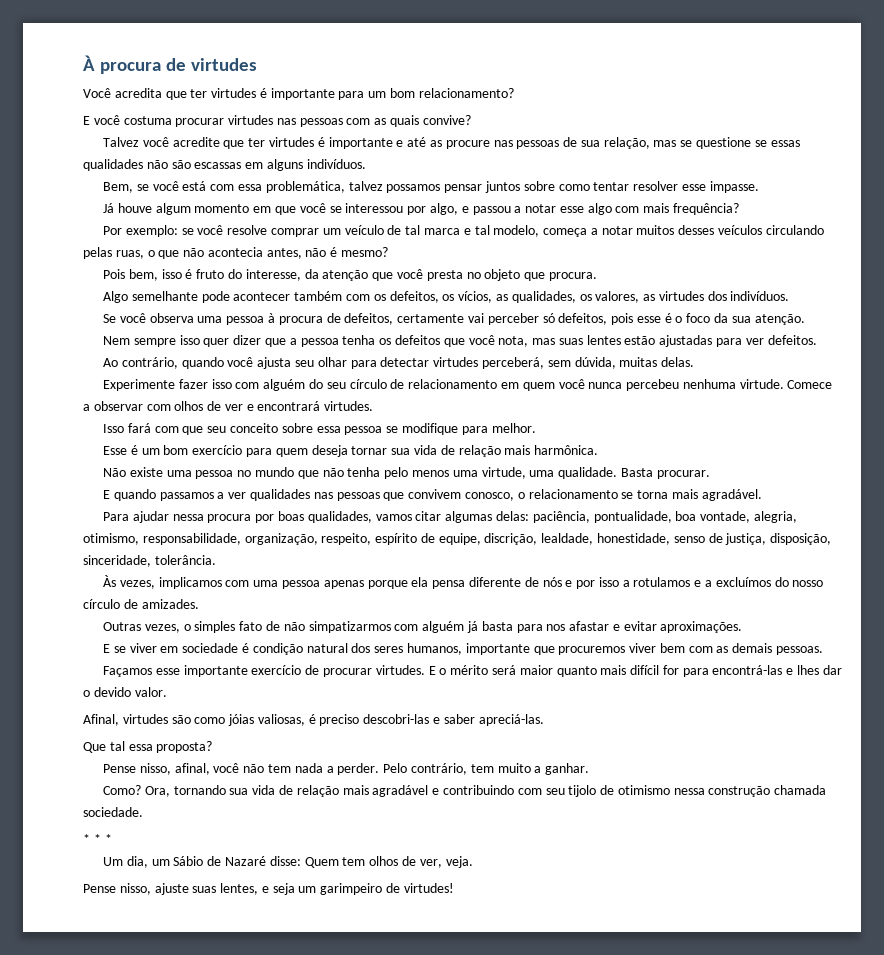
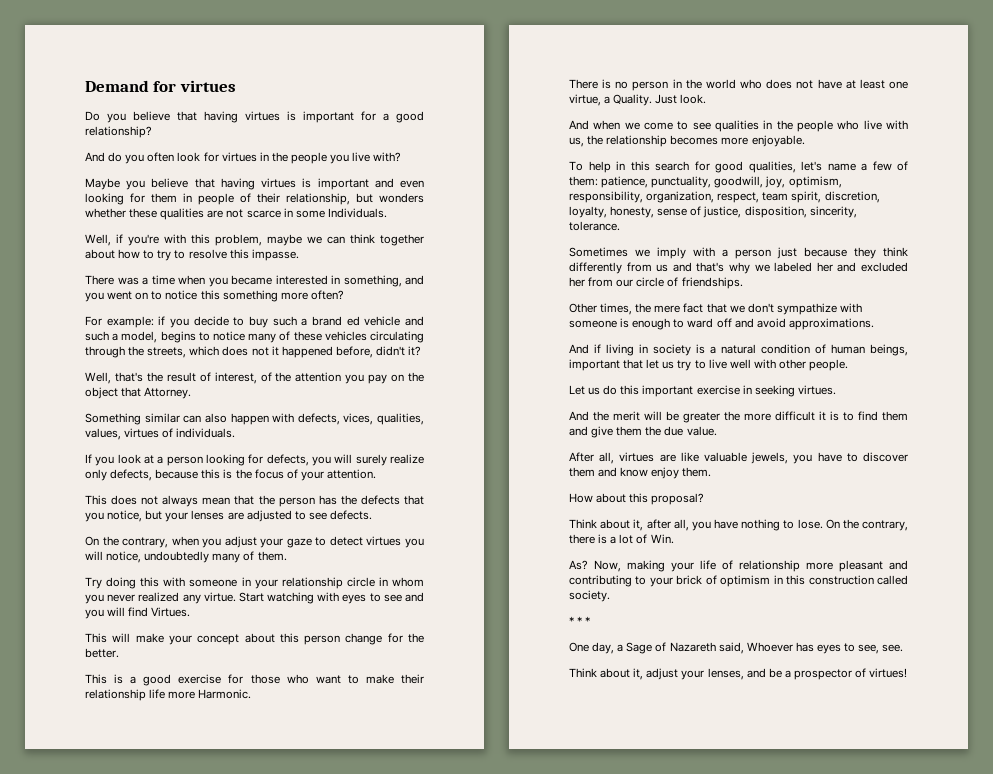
- À procura de virtudes
- Você acredita que ter virtudes é importante para um bom relacionamento?
- E você costuma procurar virtudes nas pessoas com as quais convive?
- Talvez você acredite que ter virtudes é importante e até as procure nas pessoas de sua relação, mas se questione se essas qualidades não são escassas em alguns indivíduos.
- Bem, se você está com essa problemática, talvez possamos pensar juntos sobre como tentar resolver esse impasse.
- Já houve algum momento em que você se interessou por algo, e passou a notar esse algo com mais frequência?
- Por exemplo: se você resolve comprar um veículo de tal marca e tal modelo, começa a notar muitos desses veículos circulando pelas ruas, o que não acontecia antes, não é mesmo?
- Pois bem, isso é fruto do interesse, da atenção que você presta no objeto que procura.
- Algo semelhante pode acontecer também com os defeitos, os vícios, as qualidades, os valores, as virtudes dos indivíduos.
- Se você observa uma pessoa à procura de defeitos, certamente vai perceber só defeitos, pois esse é o foco da sua atenção.
- Nem sempre isso quer dizer que a pessoa tenha os defeitos que você nota, mas suas lentes estão ajustadas para ver defeitos.
- Ao contrário, quando você ajusta seu olhar para detectar virtudes perceberá, sem dúvida, muitas delas.
- Experimente fazer isso com alguém do seu círculo de relacionamento em quem você nunca percebeu nenhuma virtude. Comece a observar com olhos de ver e encontrará virtudes.
- Isso fará com que seu conceito sobre essa pessoa se modifique para melhor.
- Esse é um bom exercício para quem deseja tornar sua vida de relação mais harmônica.
- Não existe uma pessoa no mundo que não tenha pelo menos uma virtude, uma qualidade. Basta procurar.
- E quando passamos a ver qualidades nas pessoas que convivem conosco, o relacionamento se torna mais agradável.
- Para ajudar nessa procura por boas qualidades, vamos citar algumas delas: paciência, pontualidade, boa vontade, alegria, otimismo, responsabilidade, organização, respeito, espírito de equipe, discrição, lealdade, honestidade, senso de justiça, disposição, sinceridade, tolerância.
- Às vezes, implicamos com uma pessoa apenas porque ela pensa diferente de nós e por isso a rotulamos e a excluímos do nosso círculo de amizades.
- Outras vezes, o simples fato de não simpatizarmos com alguém já basta para nos afastar e evitar aproximações.
- E se viver em sociedade é condição natural dos seres humanos, importante que procuremos viver bem com as demais pessoas.
- Façamos esse importante exercício de procurar virtudes. E o mérito será maior quanto mais difícil for para encontrá-las e lhes dar o devido valor.
- Afinal, virtudes são como jóias valiosas, é preciso descobri-las e saber apreciá-las.
- Que tal essa proposta?
- Pense nisso, afinal, você não tem nada a perder. Pelo contrário, tem muito a ganhar.
- Como? Ora, tornando sua vida de relação mais agradável e contribuindo com seu tijolo de otimismo nessa construção chamada sociedade.
+ Demand for virtues
+ Do you believe that having virtues is important for a good relationship?
+ And do you often look for virtues in the people you live with?
+ Maybe you believe that having virtues is important and even looking for them in people of their relationship, but wonders whether these qualities are not scarce in some Individuals.
+ Well, if you're with this problem, maybe we can think together about how to try to resolve this impasse.
+ There was a time when you became interested in something, and you went on to notice this something more often?
+ For example: if you decide to buy such a brand ed vehicle and such a model, begins to notice many of these vehicles circulating through the streets, which does not it happened before, didn't it?
+ Well, that's the result of interest, of the attention you pay on the object that Attorney.
+ Something similar can also happen with defects, vices, qualities, values, virtues of individuals.
+ If you look at a person looking for defects, you will surely realize only defects, because this is the focus of your attention.
+ This does not always mean that the person has the defects that you notice, but your lenses are adjusted to see defects.
+ On the contrary, when you adjust your gaze to detect virtues you will notice, undoubtedly many of them.
+ Try doing this with someone in your relationship circle in whom you never realized any virtue. Start watching with eyes to see and you will find Virtues.
+ This will make your concept about this person change for the better.
+ This is a good exercise for those who want to make their relationship life more Harmonic.
+ There is no person in the world who does not have at least one virtue, a Quality. Just look.
+ And when we come to see qualities in the people who live with us, the relationship becomes more enjoyable.
+ To help in this search for good qualities, let's name a few of them: patience, punctuality, goodwill, joy, optimism, responsibility, organization, respect, team spirit, discretion, loyalty, honesty, sense of justice, disposition, sincerity, tolerance.
+ Sometimes we imply with a person just because they think differently from us and that's why we labeled her and excluded her from our circle of friendships.
+ Other times, the mere fact that we don't sympathize with someone is enough to ward off and avoid approximations.
+ And if living in society is a natural condition of human beings, important that let us try to live well with other people.
+ Let us do this important exercise in seeking virtues.
+ And the merit will be greater the more difficult it is to find them and give them the due value.
+ After all, virtues are like valuable jewels, you have to discover them and know enjoy them.
+ How about this proposal?
+ Think about it, after all, you have nothing to lose. On the contrary, there is a lot of Win.
+ As? Now, making your life of relationship more pleasant and contributing to your brick of optimism in this construction called society.
  * * *
- Um dia, um Sábio de Nazaré disse: Quem tem olhos de ver, veja.
- Pense nisso, ajuste suas lentes, e seja um garimpeiro de virtudes!
+ One day, a Sage of Nazareth said, Whoever has eyes to see, see.
+ Think about it, adjust your lenses, and be a prospector of virtues!

